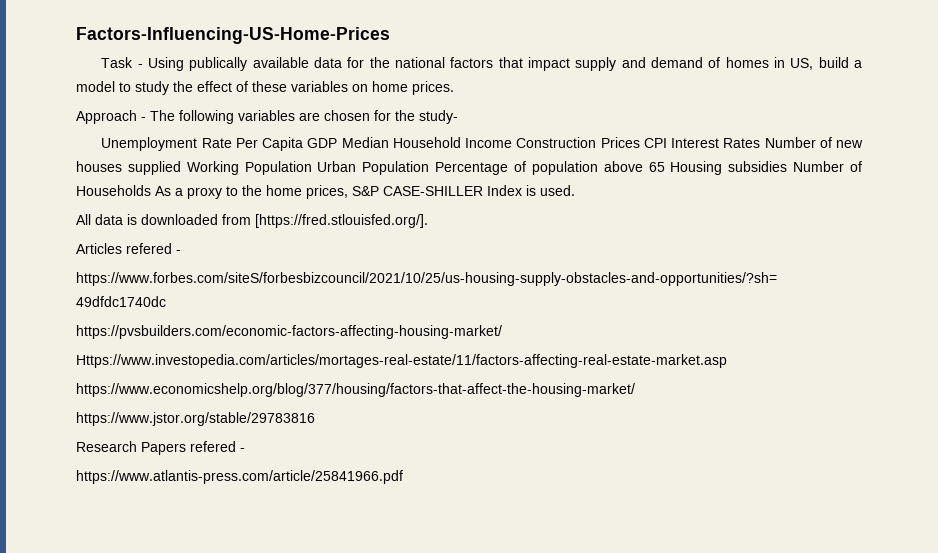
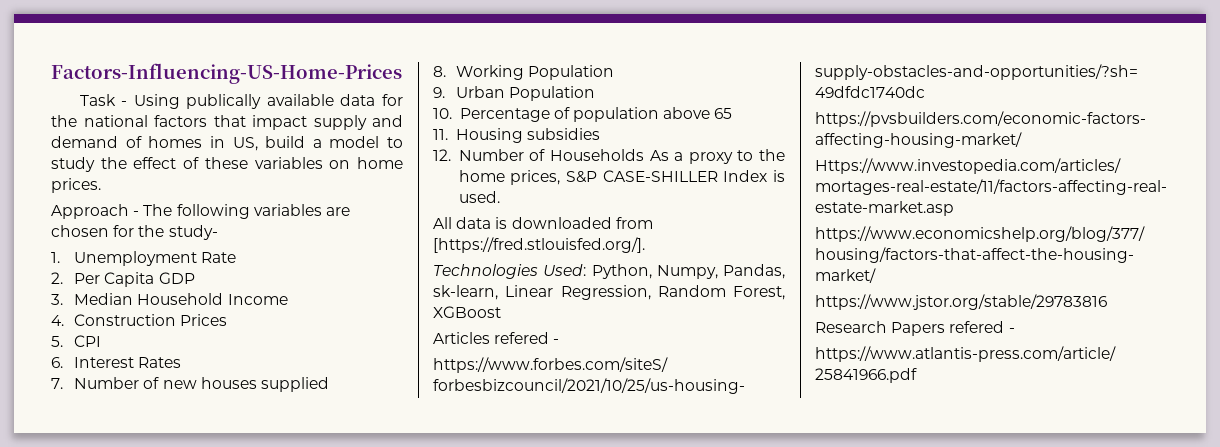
- Unemployment Rate Per Capita GDP Median Household Income Construction Prices CPI Interest Rates Number of new houses supplied Working Population Urban Population Percentage of population above 65 Housing subsidies Number of Households As a proxy to the home prices, S&P CASE-SHILLER Index is used.
+ 1. Unemployment Rate
+ 2. Per Capita GDP
+ 3. Median Household Income
+ 4. Construction Prices
+ 5. CPI
+ 6. Interest Rates
+ 7. Number of new houses supplied
+ 8. Working Population
+ 9. Urban Population
+ 10. Percentage of population above 65
+ 11. Housing subsidies
+ 12. Number of Households As a proxy to the home prices, S&P CASE-SHILLER Index is used.
+ Technologies Used: Python, Numpy, Pandas, sk-learn, Linear Regression, Random Forest, XGBoost

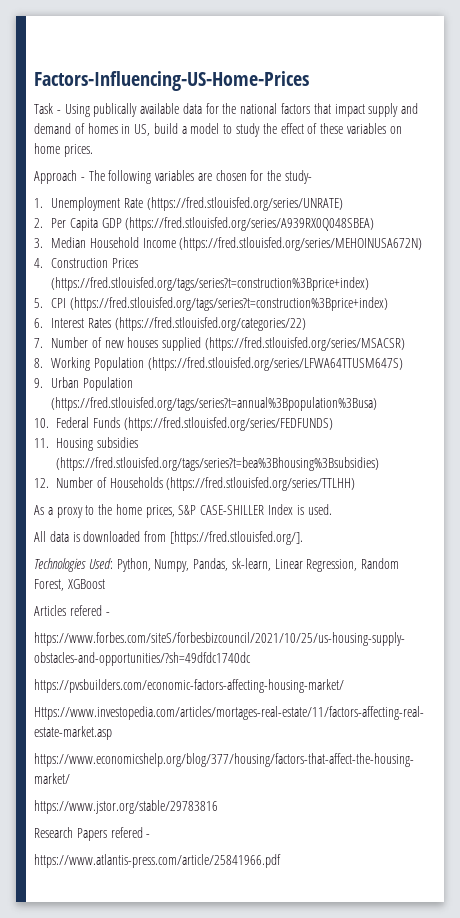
- 1. Unemployment Rate
+ 1. Unemployment Rate (https://fred.stlouisfed.org/series/UNRATE)
- 2. Per Capita GDP
+ 2. Per Capita GDP (https://fred.stlouisfed.org/series/A939RX0Q048SBEA)
- 3. Median Household Income
+ 3. Median Household Income (https://fred.stlouisfed.org/series/MEHOINUSA672N)
- 4. Construction Prices
+ 4. Construction Prices (https://fred.stlouisfed.org/tags/series?t=construction%3Bprice+index)
- 5. CPI
+ 5. CPI (https://fred.stlouisfed.org/tags/series?t=construction%3Bprice+index)
- 6. Interest Rates
+ 6. Interest Rates (https://fred.stlouisfed.org/categories/22)
- 7. Number of new houses supplied
+ 7. Number of new houses supplied (https://fred.stlouisfed.org/series/MSACSR)
- 8. Working Population
+ 8. Working Population (https://fred.stlouisfed.org/series/LFWA64TTUSM647S)
- 9. Urban Population
+ 9. Urban Population (https://fred.stlouisfed.org/tags/series?t=annual%3Bpopulation%3Busa)
- 10. Percentage of population above 65
+ 10. Federal Funds (https://fred.stlouisfed.org/series/FEDFUNDS)
- 11. Housing subsidies
+ 11. Housing subsidies (https://fred.stlouisfed.org/tags/series?t=bea%3Bhousing%3Bsubsidies)
- 12. Number of Households As a proxy to the home prices, S&P CASE-SHILLER Index is used.
+ 12. Number of Households (https://fred.stlouisfed.org/series/TTLHH)
+ As a proxy to the home prices, S&P CASE-SHILLER Index is used.

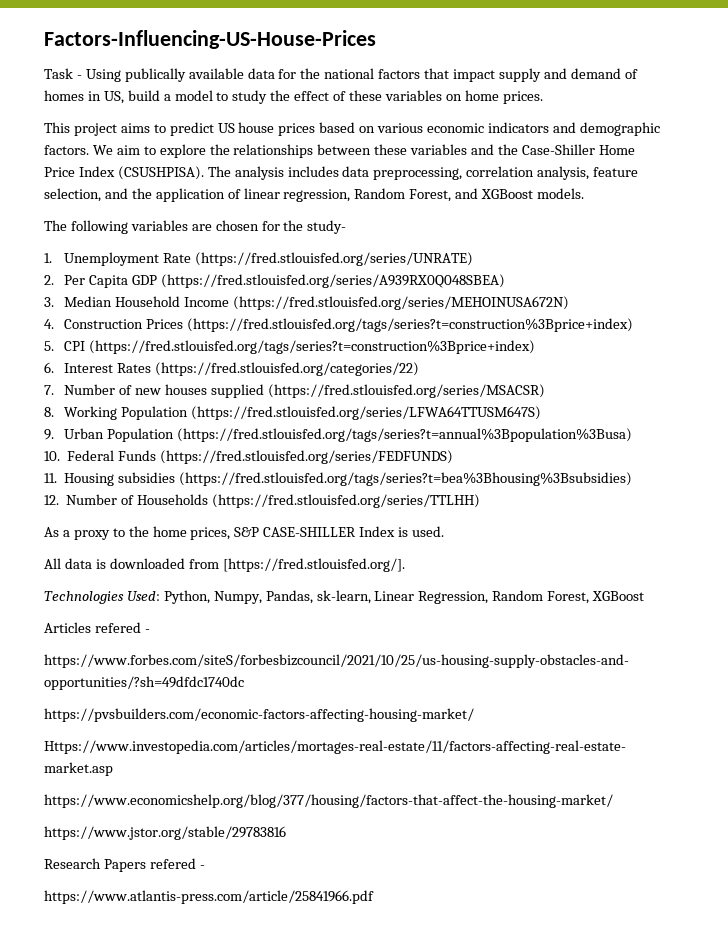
- Factors-Influencing-US-Home-Prices
+ Factors-Influencing-US-House-Prices
- Approach - The following variables are chosen for the study-
+ This project aims to predict US house prices based on various economic indicators and demographic factors. We aim to explore the relationships between these variables and the Case-Shiller Home Price Index (CSUSHPISA). The analysis includes data preprocessing, correlation analysis, feature selection, and the application of linear regression, Random Forest, and XGBoost models.
+ The following variables are chosen for the study-

